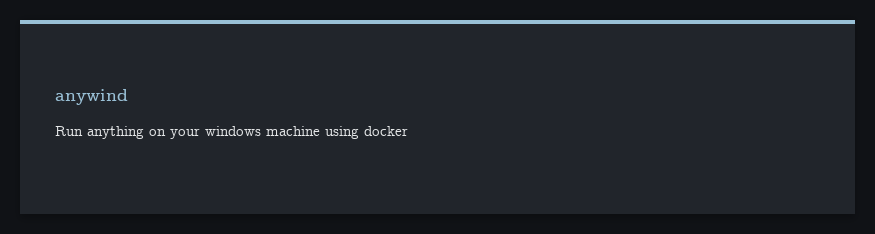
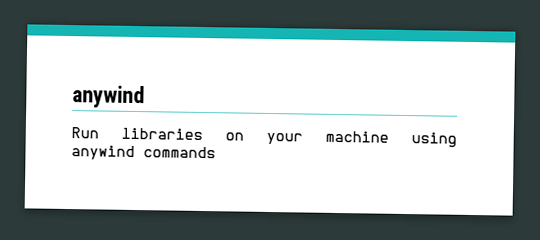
- Run anything on your windows machine using docker
+ Run libraries on your machine using anywind commands

